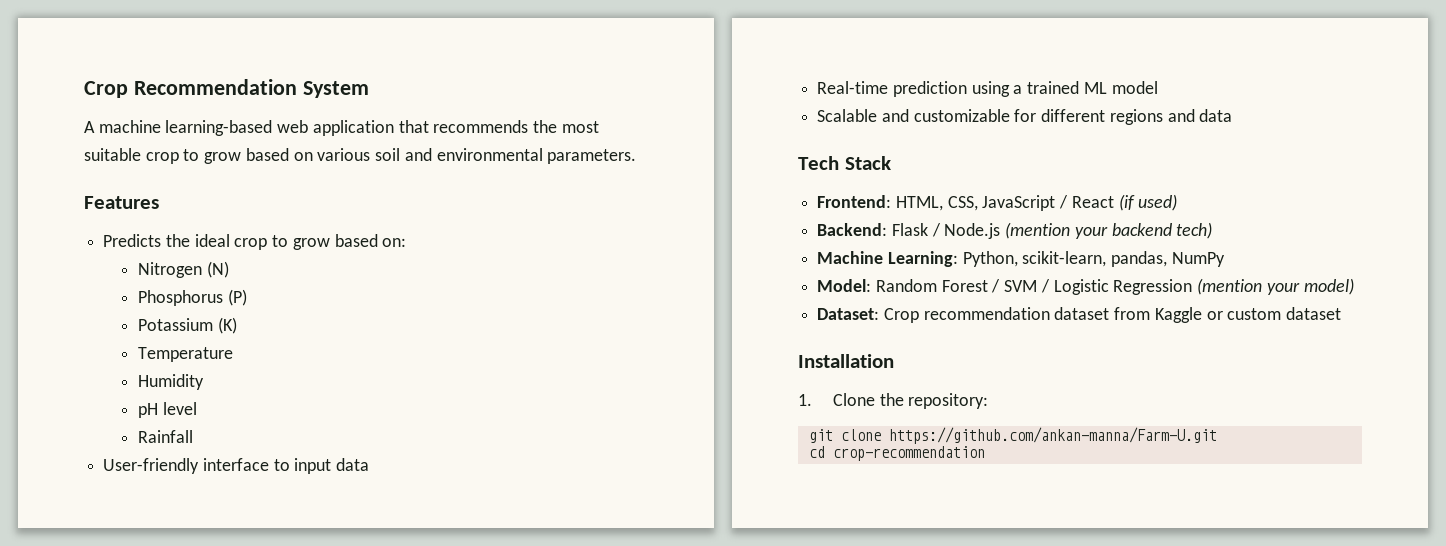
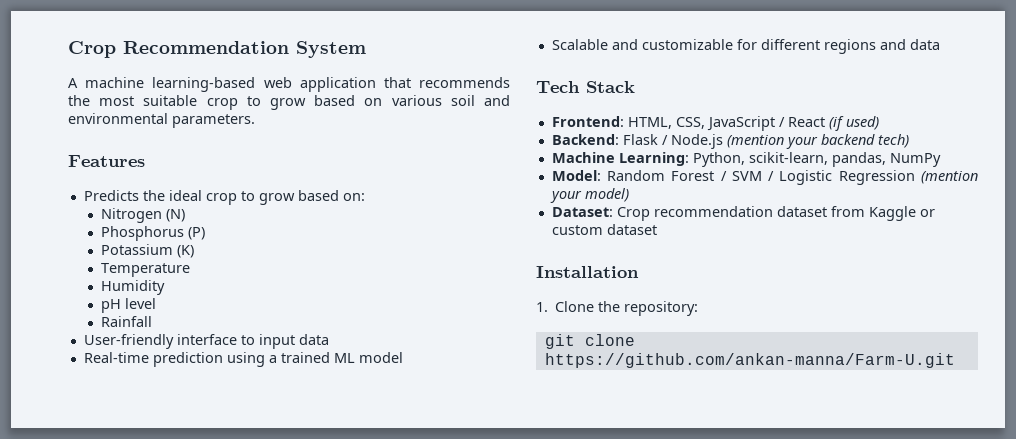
- cd crop-recommendation

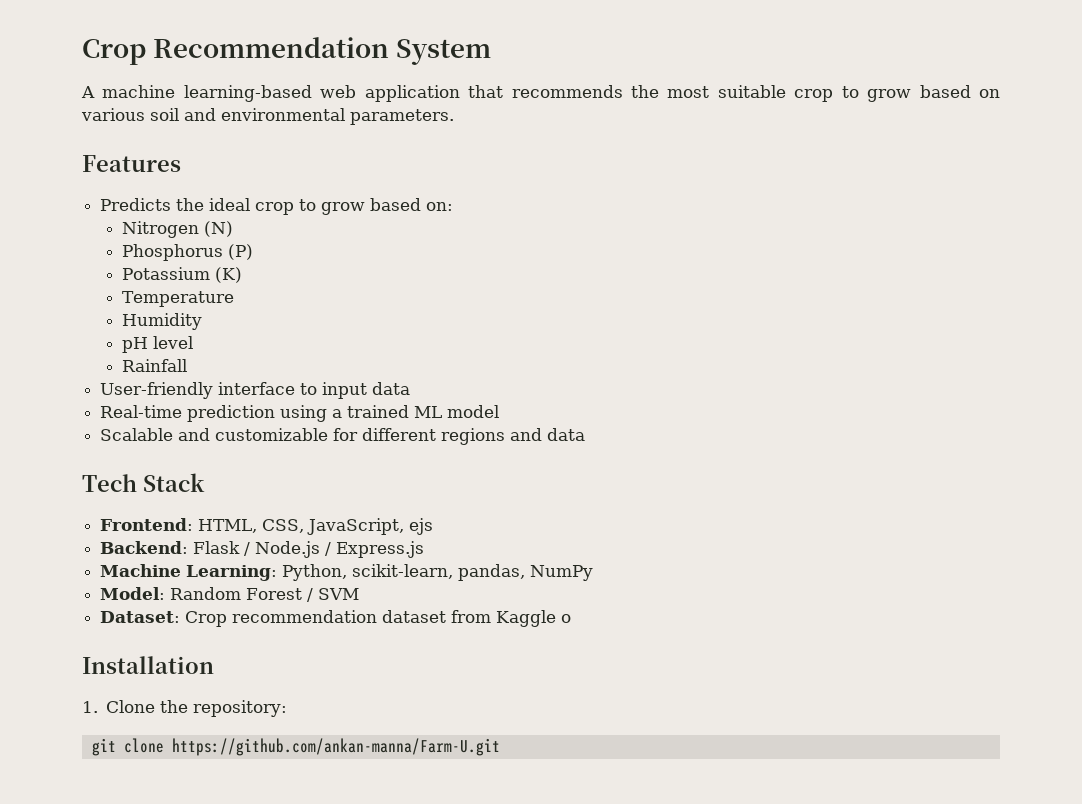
- Frontend: HTML, CSS, JavaScript / React (if used)
+ Frontend: HTML, CSS, JavaScript, ejs
- Backend: Flask / Node.js (mention your backend tech)
+ Backend: Flask / Node.js / Express.js
- Model: Random Forest / SVM / Logistic Regression (mention your model)
+ Model: Random Forest / SVM
- Dataset: Crop recommendation dataset from Kaggle or custom dataset
+ Dataset: Crop recommendation dataset from Kaggle o

